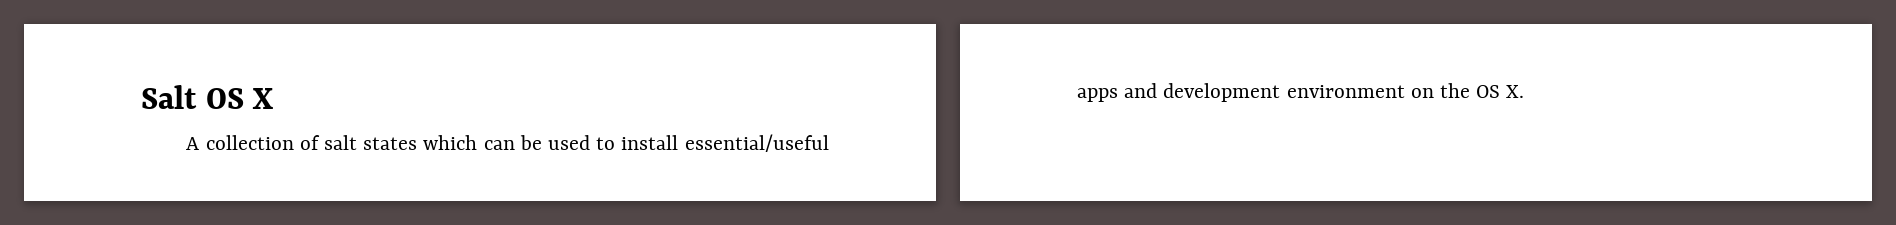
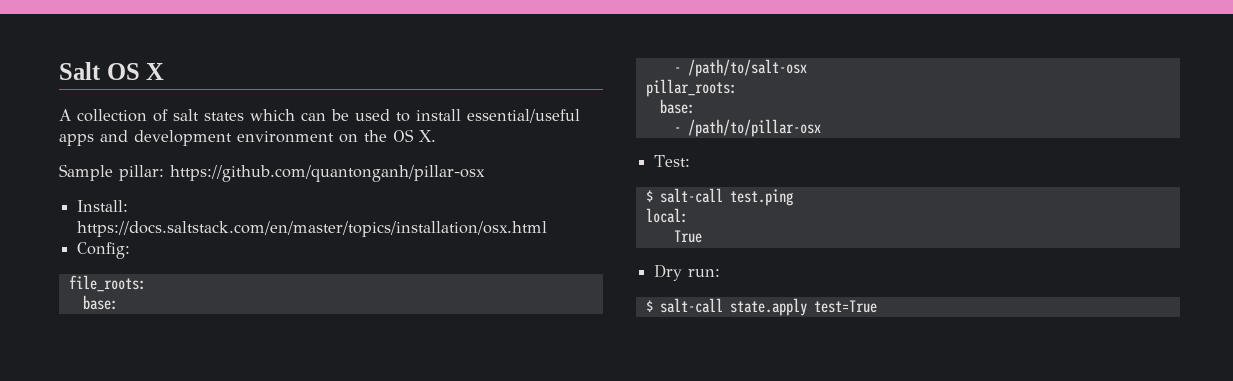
+ Sample pillar: https://github.com/quantonganh/pillar-osx
+ Install: https://docs.saltstack.com/en/master/topics/installation/osx.html
+ Config:
+ file_roots:
+ base:
+ - /path/to/salt-osx
+ pillar_roots:
+ base:
+ - /path/to/pillar-osx
+ Test:
+ $ salt-call test.ping
+ local:
+ True
+ Dry run:
+ $ salt-call state.apply test=True

